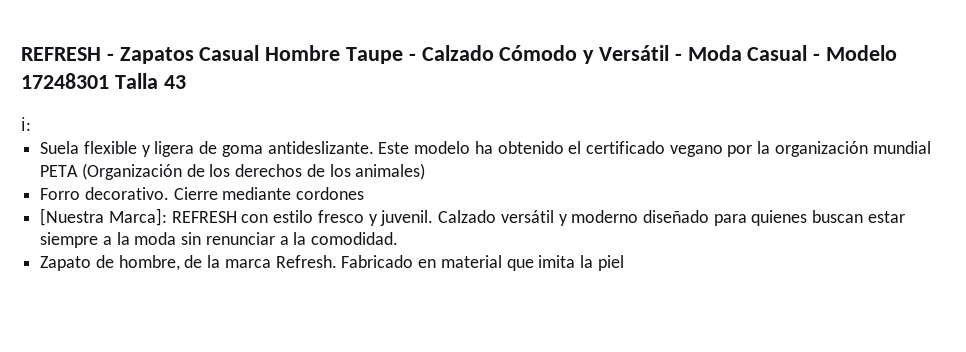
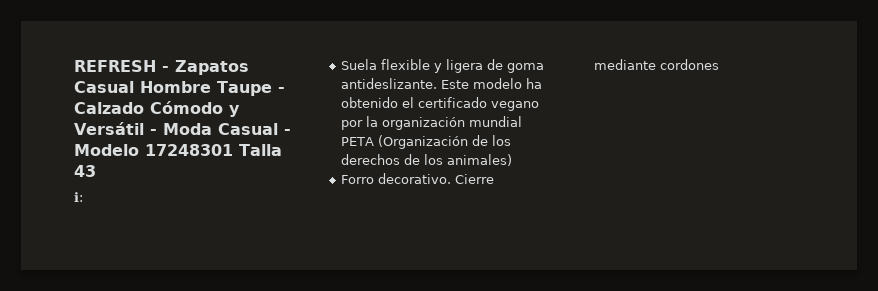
- [Nuestra Marca]: REFRESH con estilo fresco y juvenil. Calzado versátil y moderno diseñado para quienes buscan estar siempre a la moda sin renunciar a la comodidad.
- Zapato de hombre, de la marca Refresh. Fabricado en material que imita la piel

